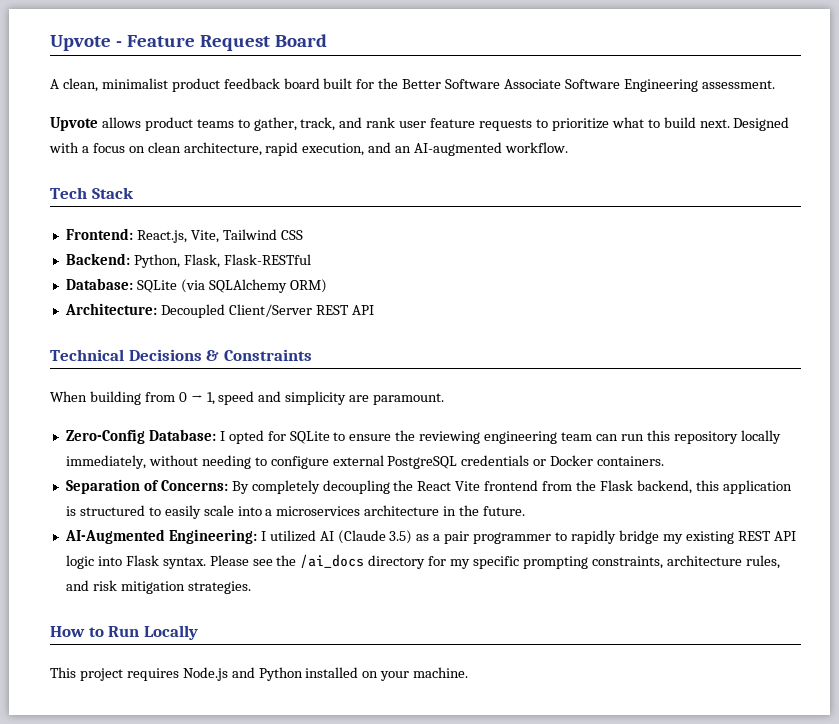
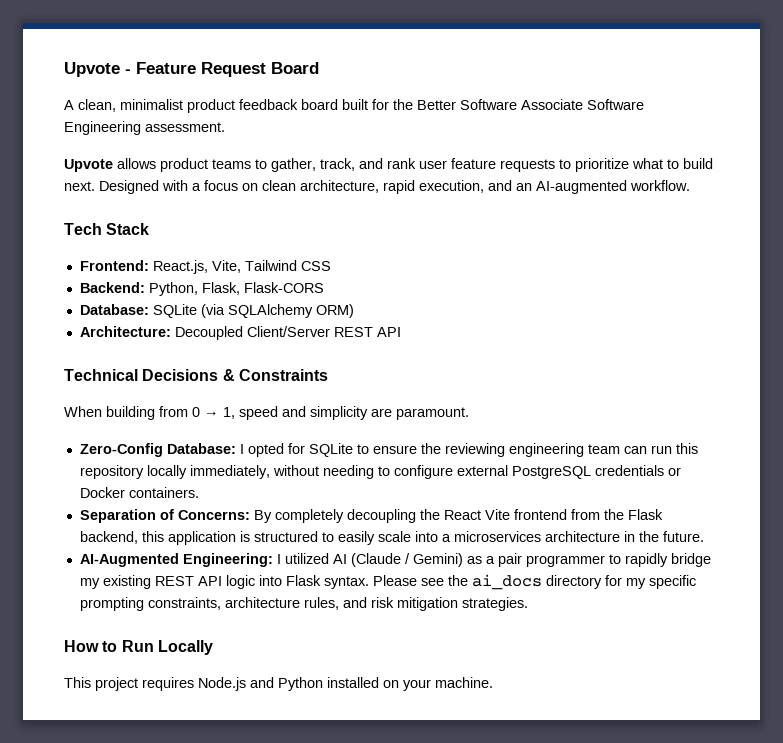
- Backend: Python, Flask, Flask-RESTful
+ Backend: Python, Flask, Flask-CORS
- AI-Augmented Engineering: I utilized AI (Claude 3.5) as a pair programmer to rapidly bridge my existing REST API logic into Flask syntax.
+ AI-Augmented Engineering: I utilized AI (Claude / Gemini) as a pair programmer to rapidly bridge my existing REST API logic into Flask syntax.
- Please see the /ai_docs directory for my specific prompting constraints, architecture rules, and risk mitigation strategies.
+ Please see the ai_docs directory for my specific prompting constraints, architecture rules, and risk mitigation strategies.

